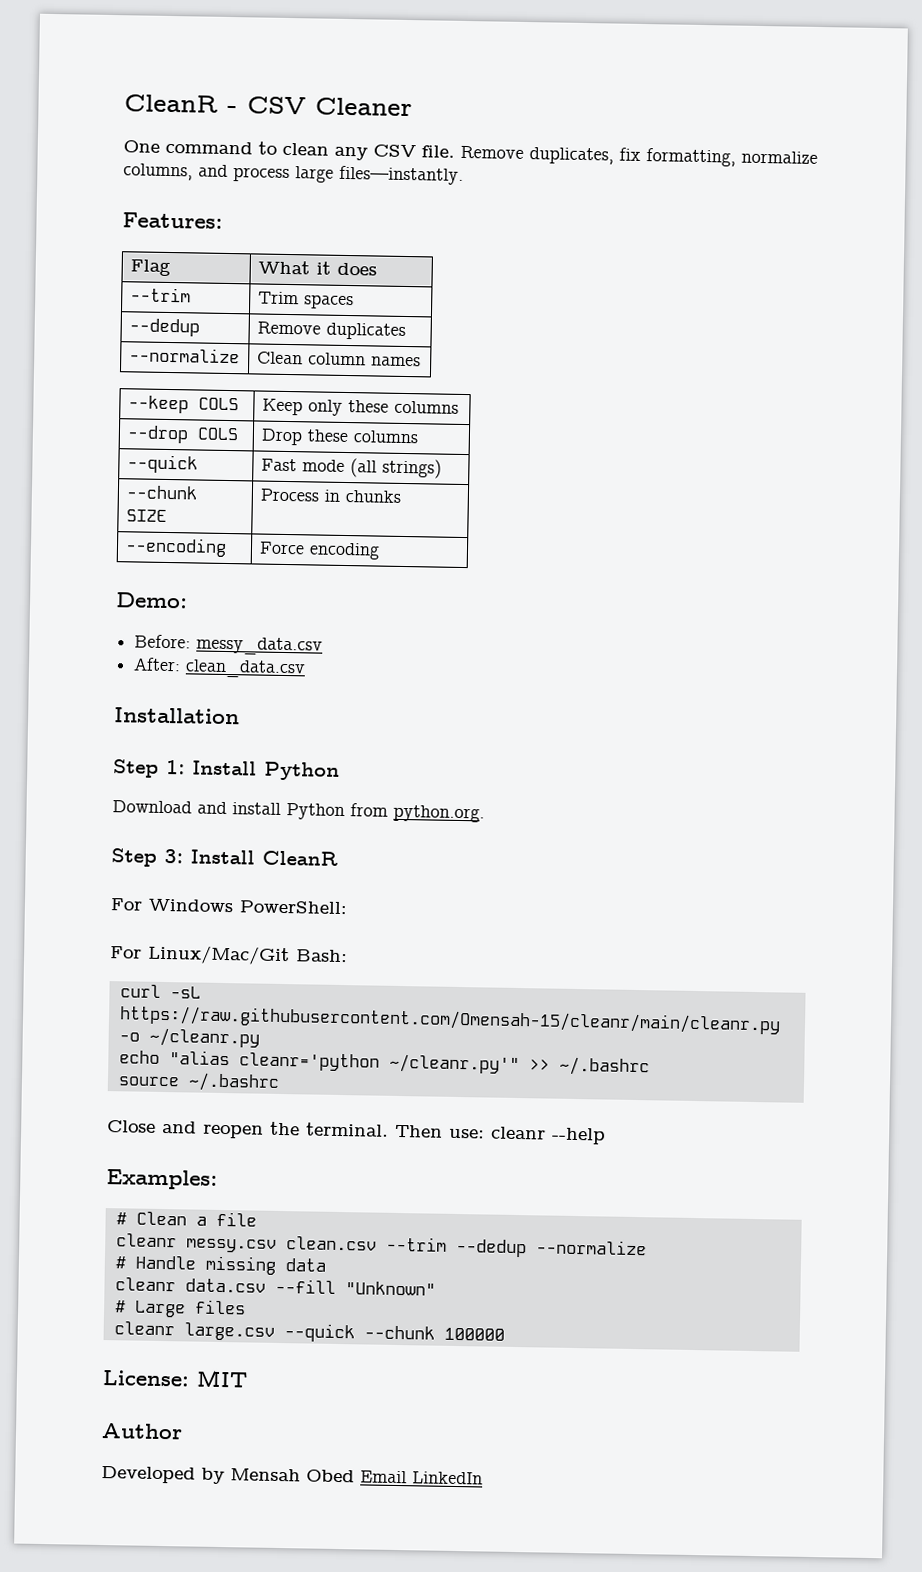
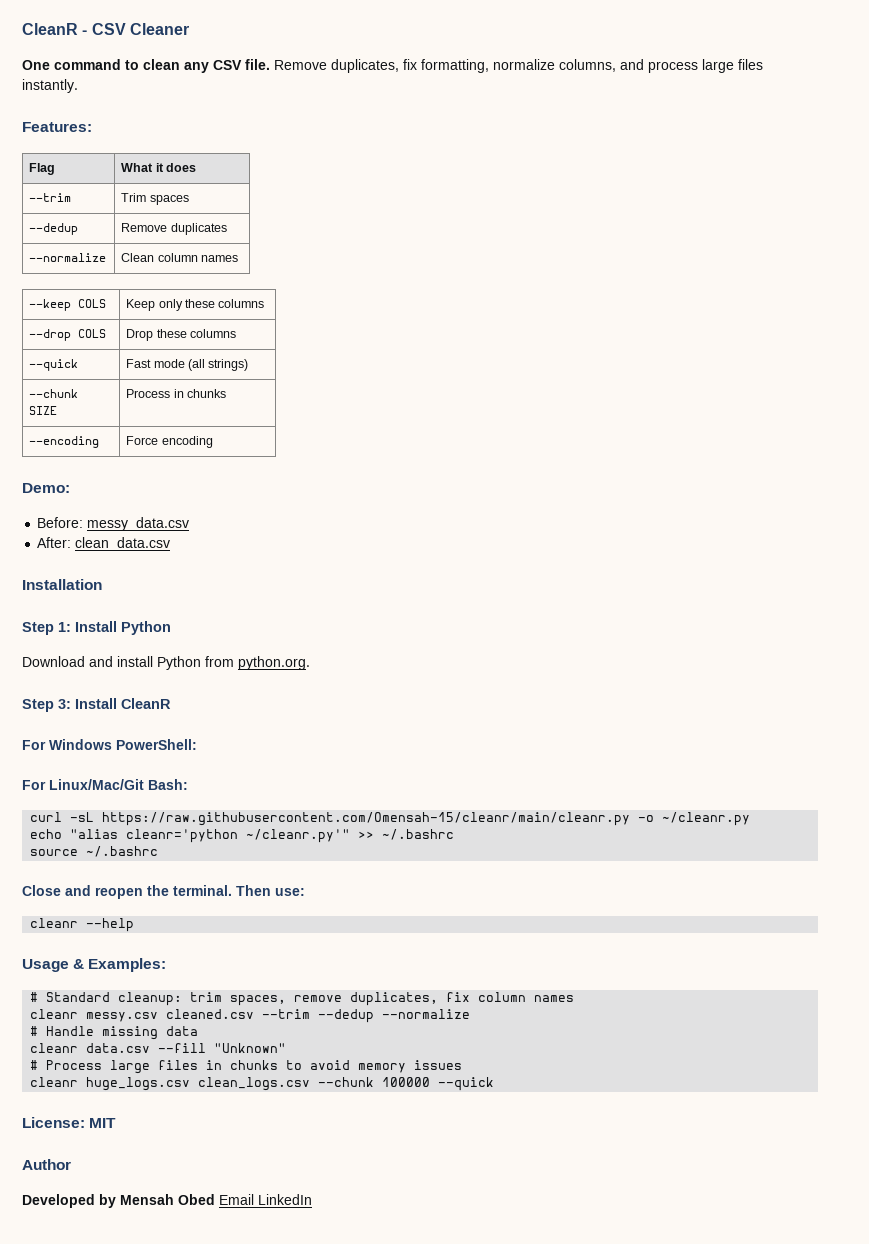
- Remove duplicates, fix formatting, normalize columns, and process large files—instantly.
+ Remove duplicates, fix formatting, normalize columns, and process large files instantly.
- Then use: cleanr --help
+ Then use:
+ cleanr --help
- Examples:
+ Usage & Examples:
- # Clean a file
+ # Standard cleanup: trim spaces, remove duplicates, fix column names
- cleanr messy.csv clean.csv --trim --dedup --normalize
+ cleanr messy.csv cleaned.csv --trim --dedup --normalize
- # Large files
- cleanr large.csv --quick --chunk 100000
+ # Process large files in chunks to avoid memory issues
+ cleanr huge_logs.csv clean_logs.csv --chunk 100000 --quick

